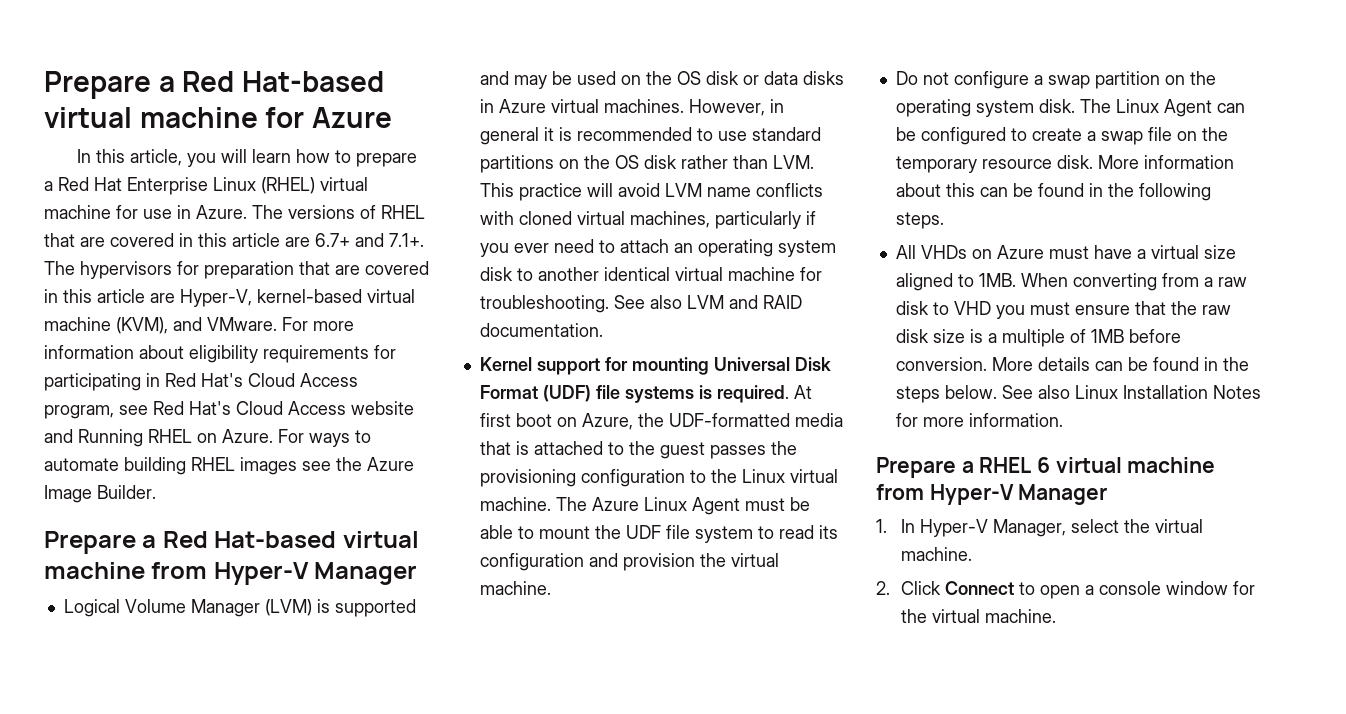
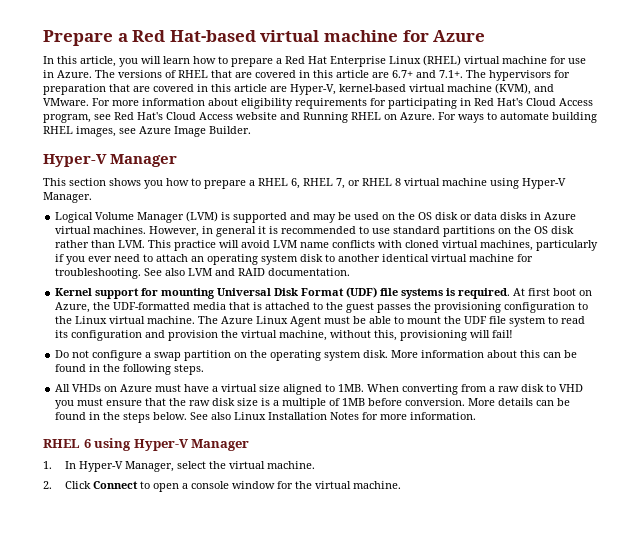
- For ways to automate building RHEL images see the Azure Image Builder.
- Prepare a Red Hat-based virtual machine from Hyper-V Manager
+ For ways to automate building RHEL images, see Azure Image Builder.
+ Hyper-V Manager
+ This section shows you how to prepare a RHEL 6, RHEL 7, or RHEL 8 virtual machine using Hyper-V Manager.
- The Azure Linux Agent must be able to mount the UDF file system to read its configuration and provision the virtual machine.
+ The Azure Linux Agent must be able to mount the UDF file system to read its configuration and provision the virtual machine, without this, provisioning will fail!
- The Linux Agent can be configured to create a swap file on the temporary resource disk.
- Prepare a RHEL 6 virtual machine from Hyper-V Manager
+ RHEL 6 using Hyper-V Manager

